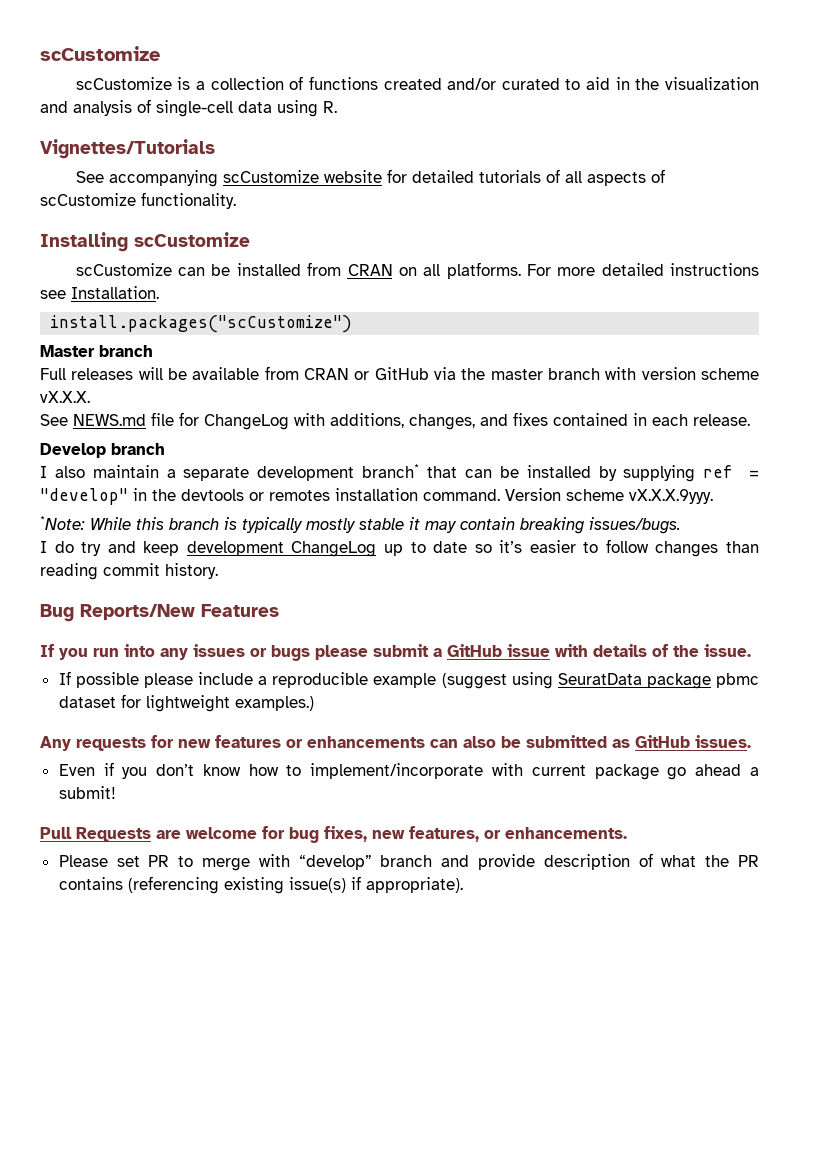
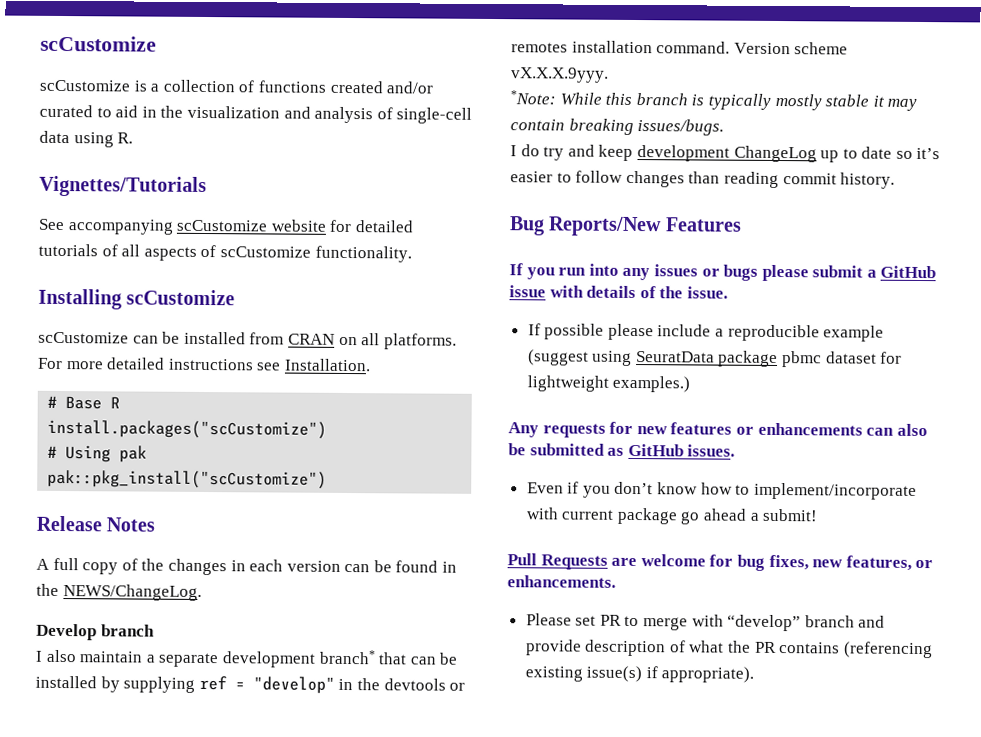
+ # Base R
  install.packages("scCustomize")
- Master branch
- Full releases will be available from CRAN or GitHub via the master branch with version scheme vX.X.X.
- See NEWS.md file for ChangeLog with additions, changes, and fixes contained in each release.
+ # Using pak
+ pak::pkg_install("scCustomize")
+ Release Notes
+ A full copy of the changes in each version can be found in the NEWS/ChangeLog.

